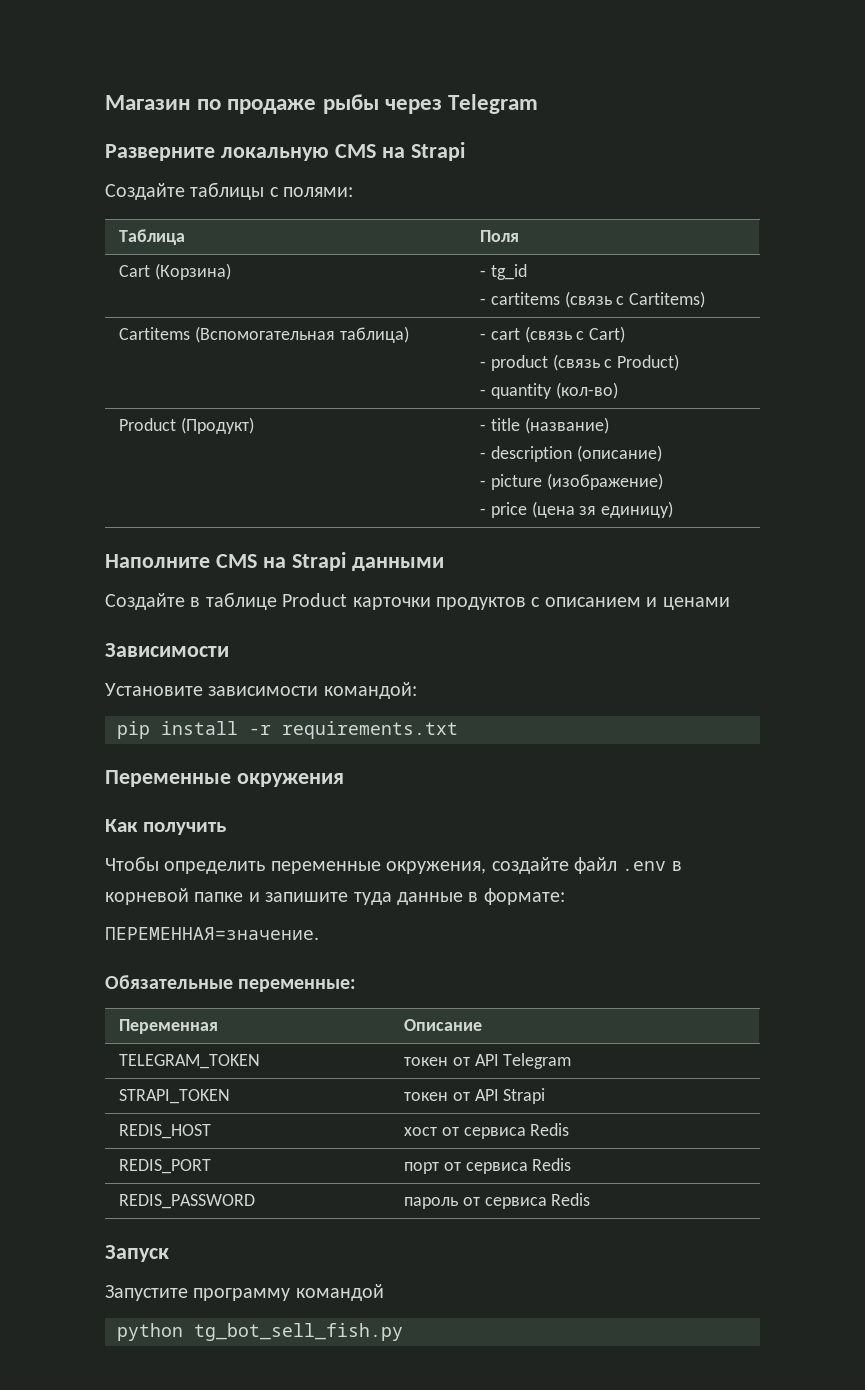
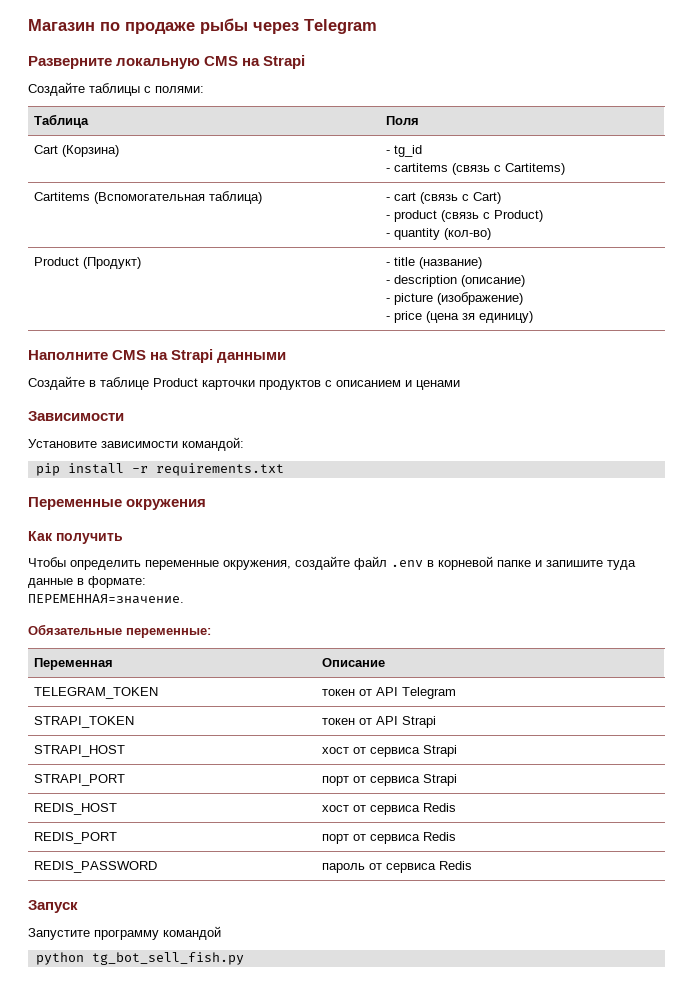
+ STRAPI_HOST | хост от сервиса Strapi
+ STRAPI_PORT | порт от сервиса Strapi

